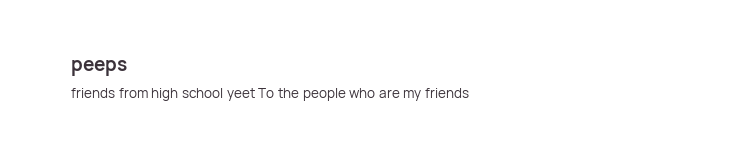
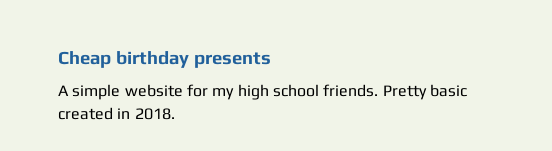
- peeps
- friends from high school yeet To the people who are my friends
+ Cheap birthday presents
+ A simple website for my high school friends. Pretty basic created in 2018.

